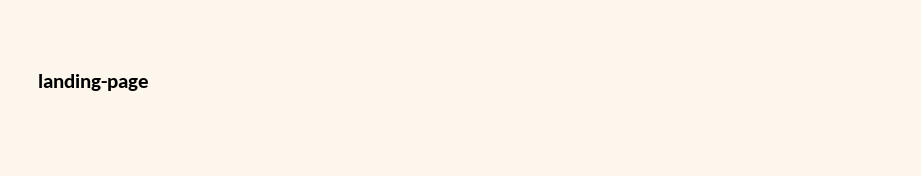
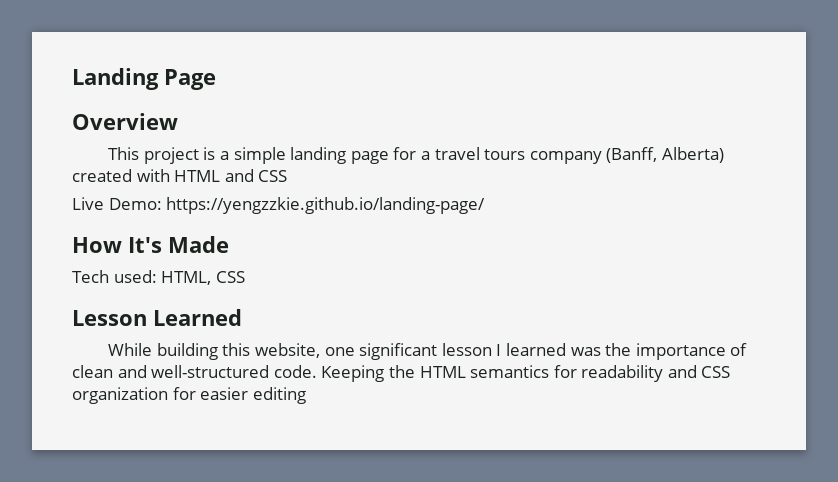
- landing-page
+ Landing Page
+ Overview
+ This project is a simple landing page for a travel tours company (Banff, Alberta) created with HTML and CSS
+ Live Demo: https://yengzzkie.github.io/landing-page/
+ How It's Made
+ Tech used: HTML, CSS
+ Lesson Learned
+ While building this website, one significant lesson I learned was the importance of clean and well-structured code. Keeping the HTML semantics for readability and CSS organization for easier editing

